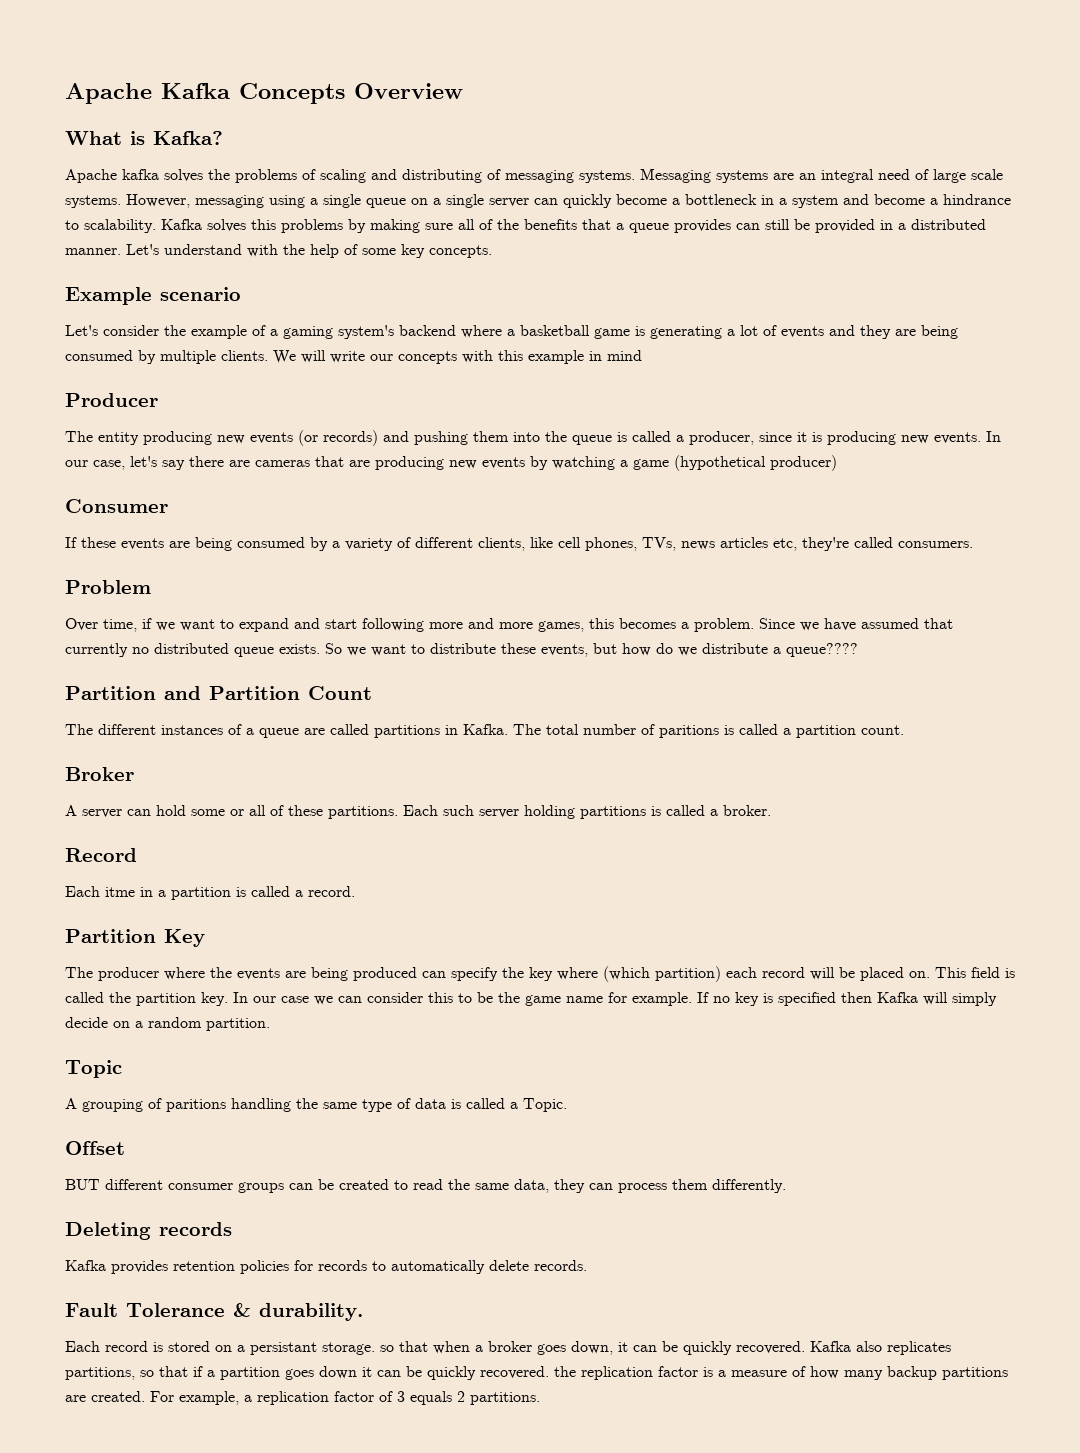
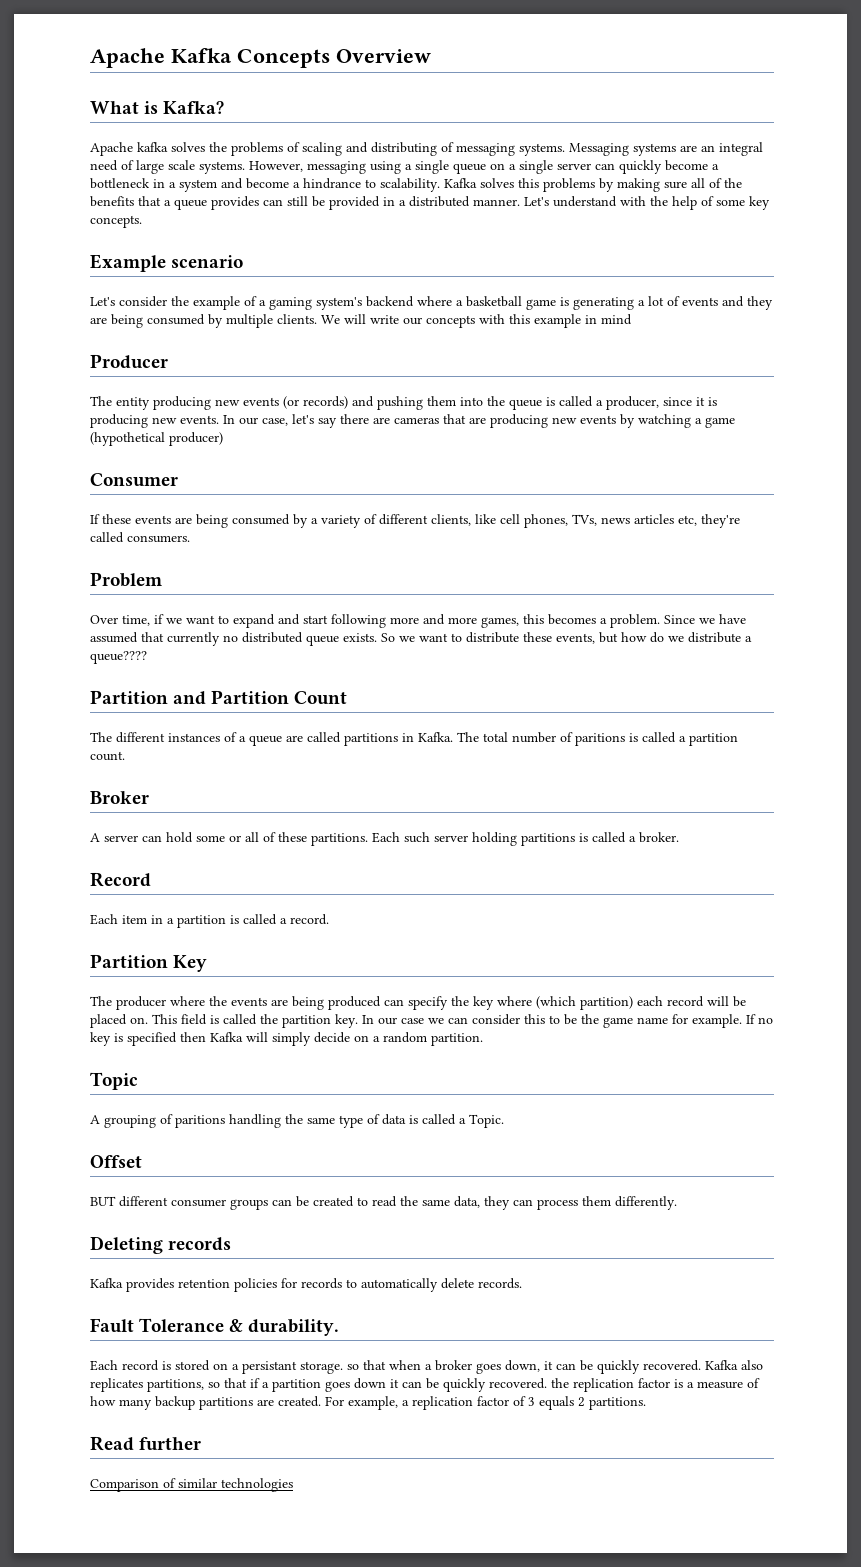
- Each itme in a partition is called a record.
+ Each item in a partition is called a record.
+ Read further
+ Comparison of similar technologies

